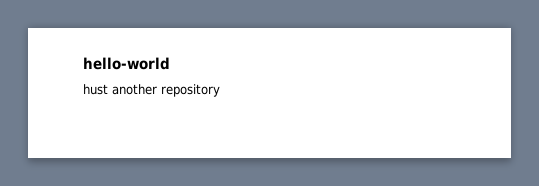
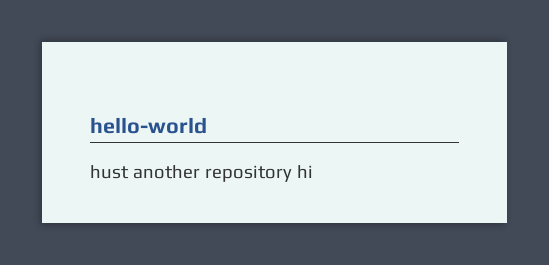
- hust another repository
+ hust another repository hi

